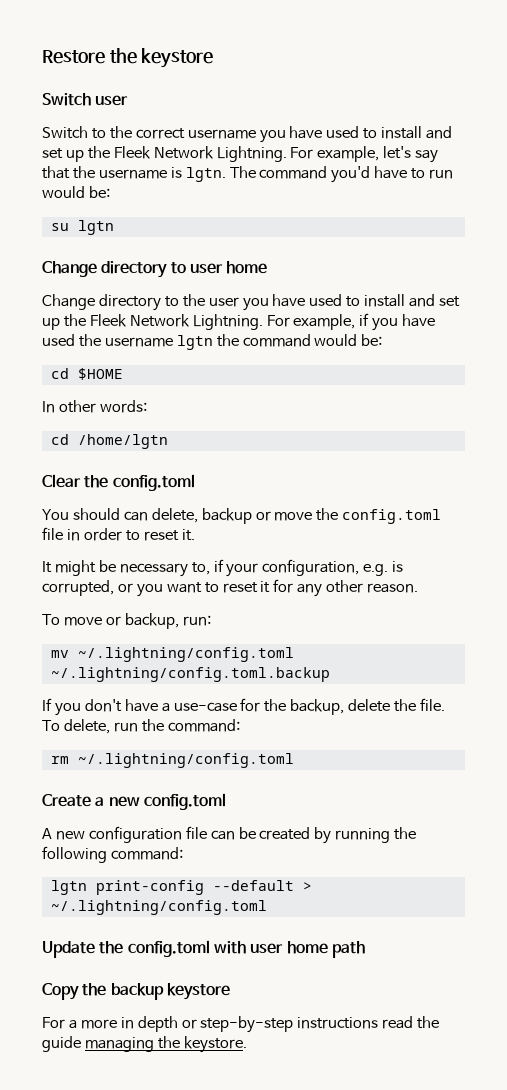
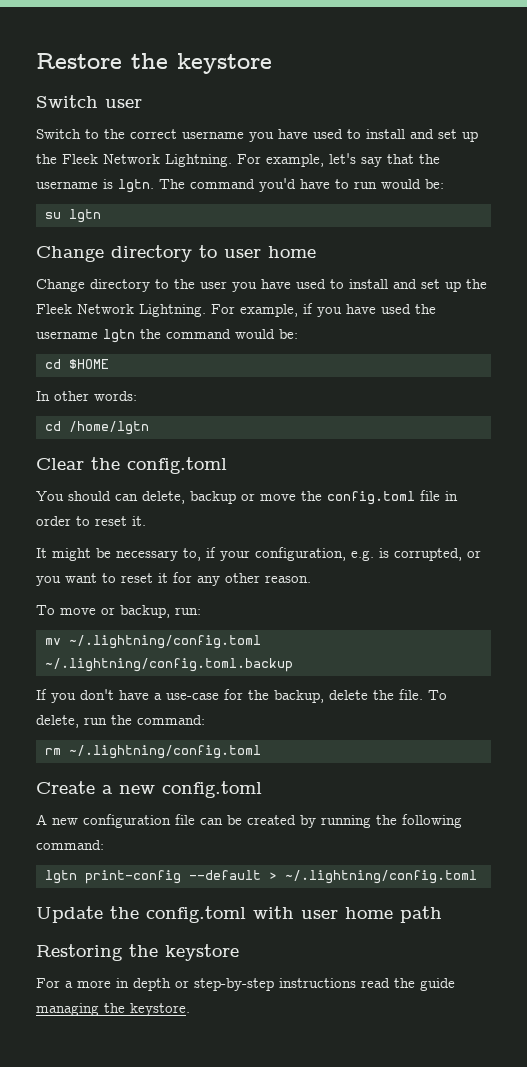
- Copy the backup keystore
+ Restoring the keystore

